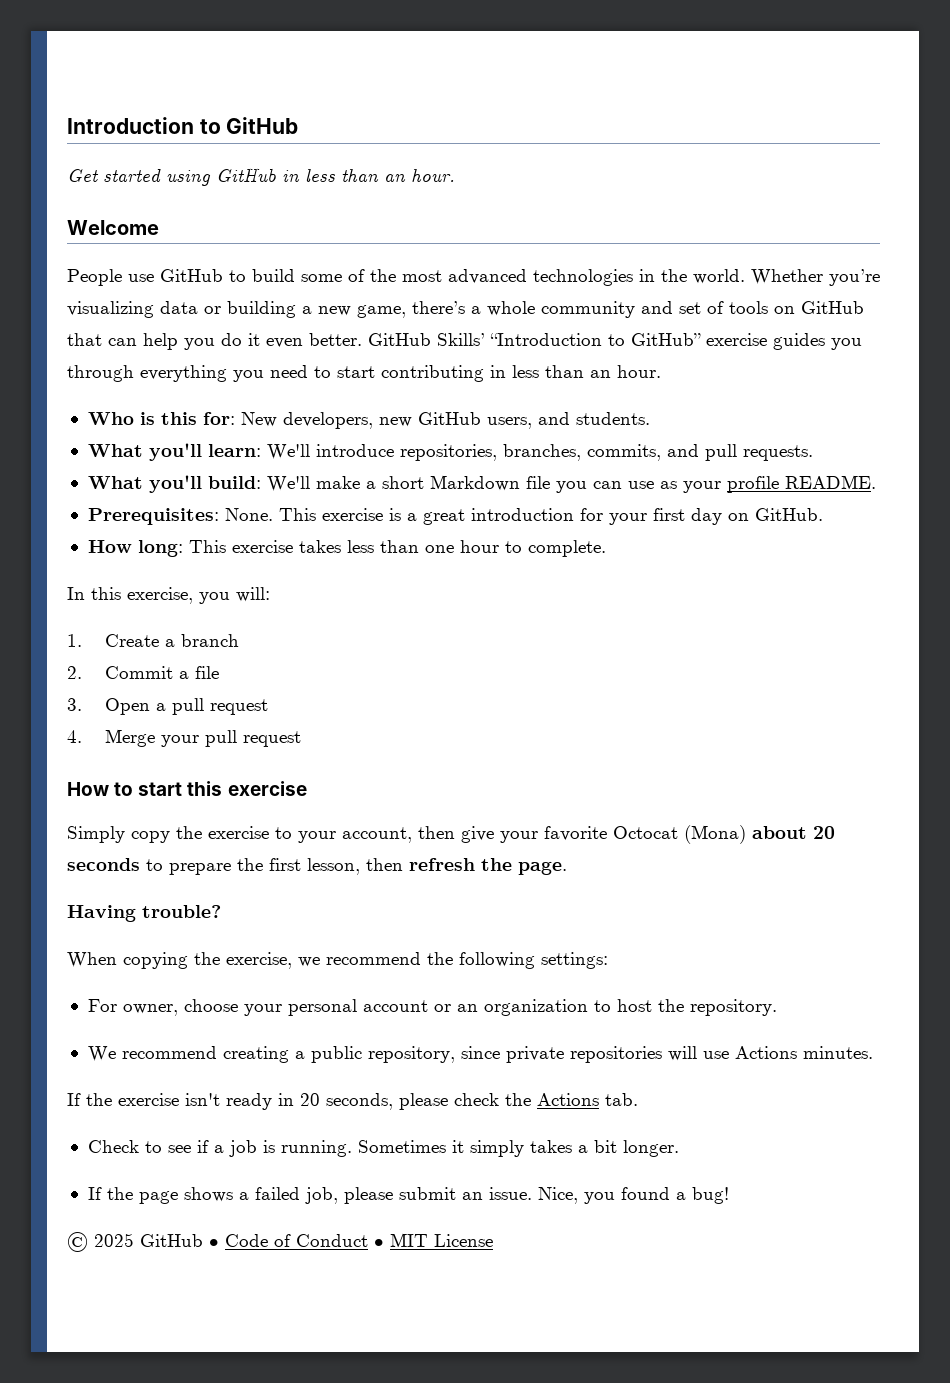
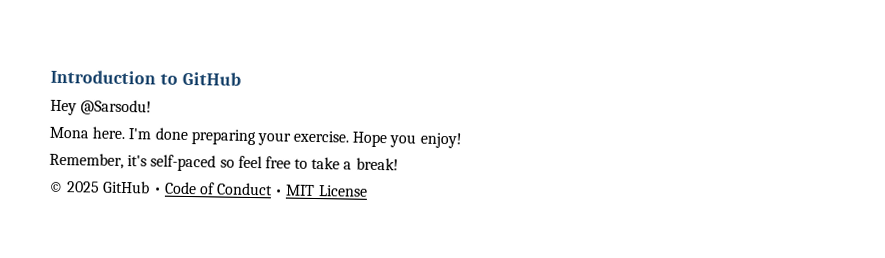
- Get started using GitHub in less than an hour.
- Welcome
- People use GitHub to build some of the most advanced technologies in the world. Whether you’re visualizing data or building a new game, there’s a whole community and set of tools on GitHub that can help you do it even better. GitHub Skills’ “Introduction to GitHub” exercise guides you through everything you need to start contributing in less than an hour.
- Who is this for: New developers, new GitHub users, and students.
- What you'll learn: We'll introduce repositories, branches, commits, and pull requests.
- What you'll build: We'll make a short Markdown file you can use as your profile README.
- Prerequisites: None. This exercise is a great introduction for your first day on GitHub.
- How long: This exercise takes less than one hour to complete.
- In this exercise, you will:
- 1. Create a branch
- 2. Commit a file
- 3. Open a pull request
- 4. Merge your pull request
- How to start this exercise
- Simply copy the exercise to your account, then give your favorite Octocat (Mona) about 20 seconds to prepare the first lesson, then refresh the page.
- Having trouble?
- When copying the exercise, we recommend the following settings:
- For owner, choose your personal account or an organization to host the repository.
- We recommend creating a public repository, since private repositories will use Actions minutes.
- If the exercise isn't ready in 20 seconds, please check the Actions tab.
- Check to see if a job is running. Sometimes it simply takes a bit longer.
- If the page shows a failed job, please submit an issue. Nice, you found a bug!
+ Hey @Sarsodu!
+ Mona here. I'm done preparing your exercise. Hope you enjoy!
+ Remember, it's self-paced so feel free to take a break!

